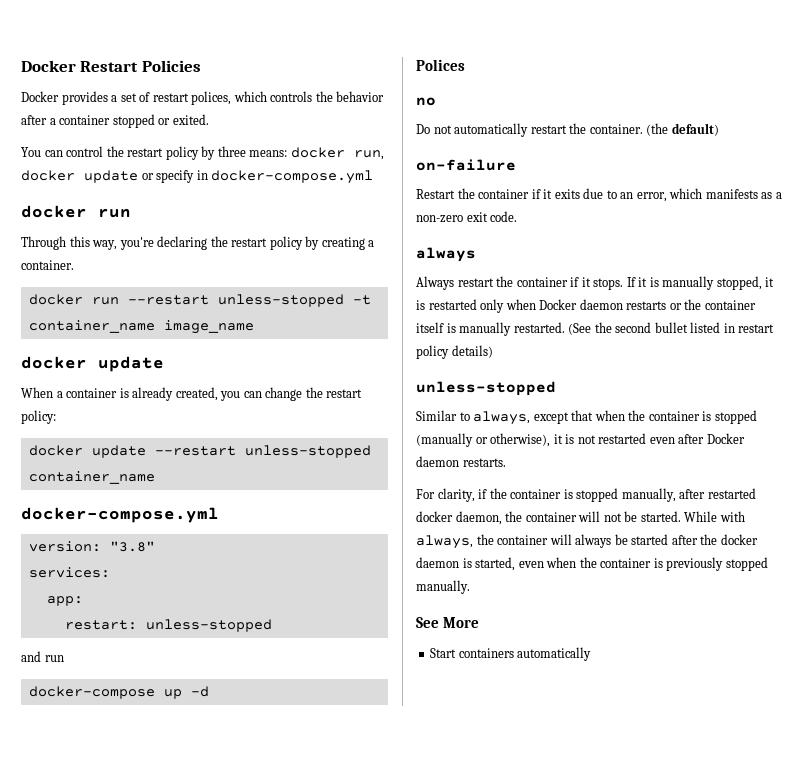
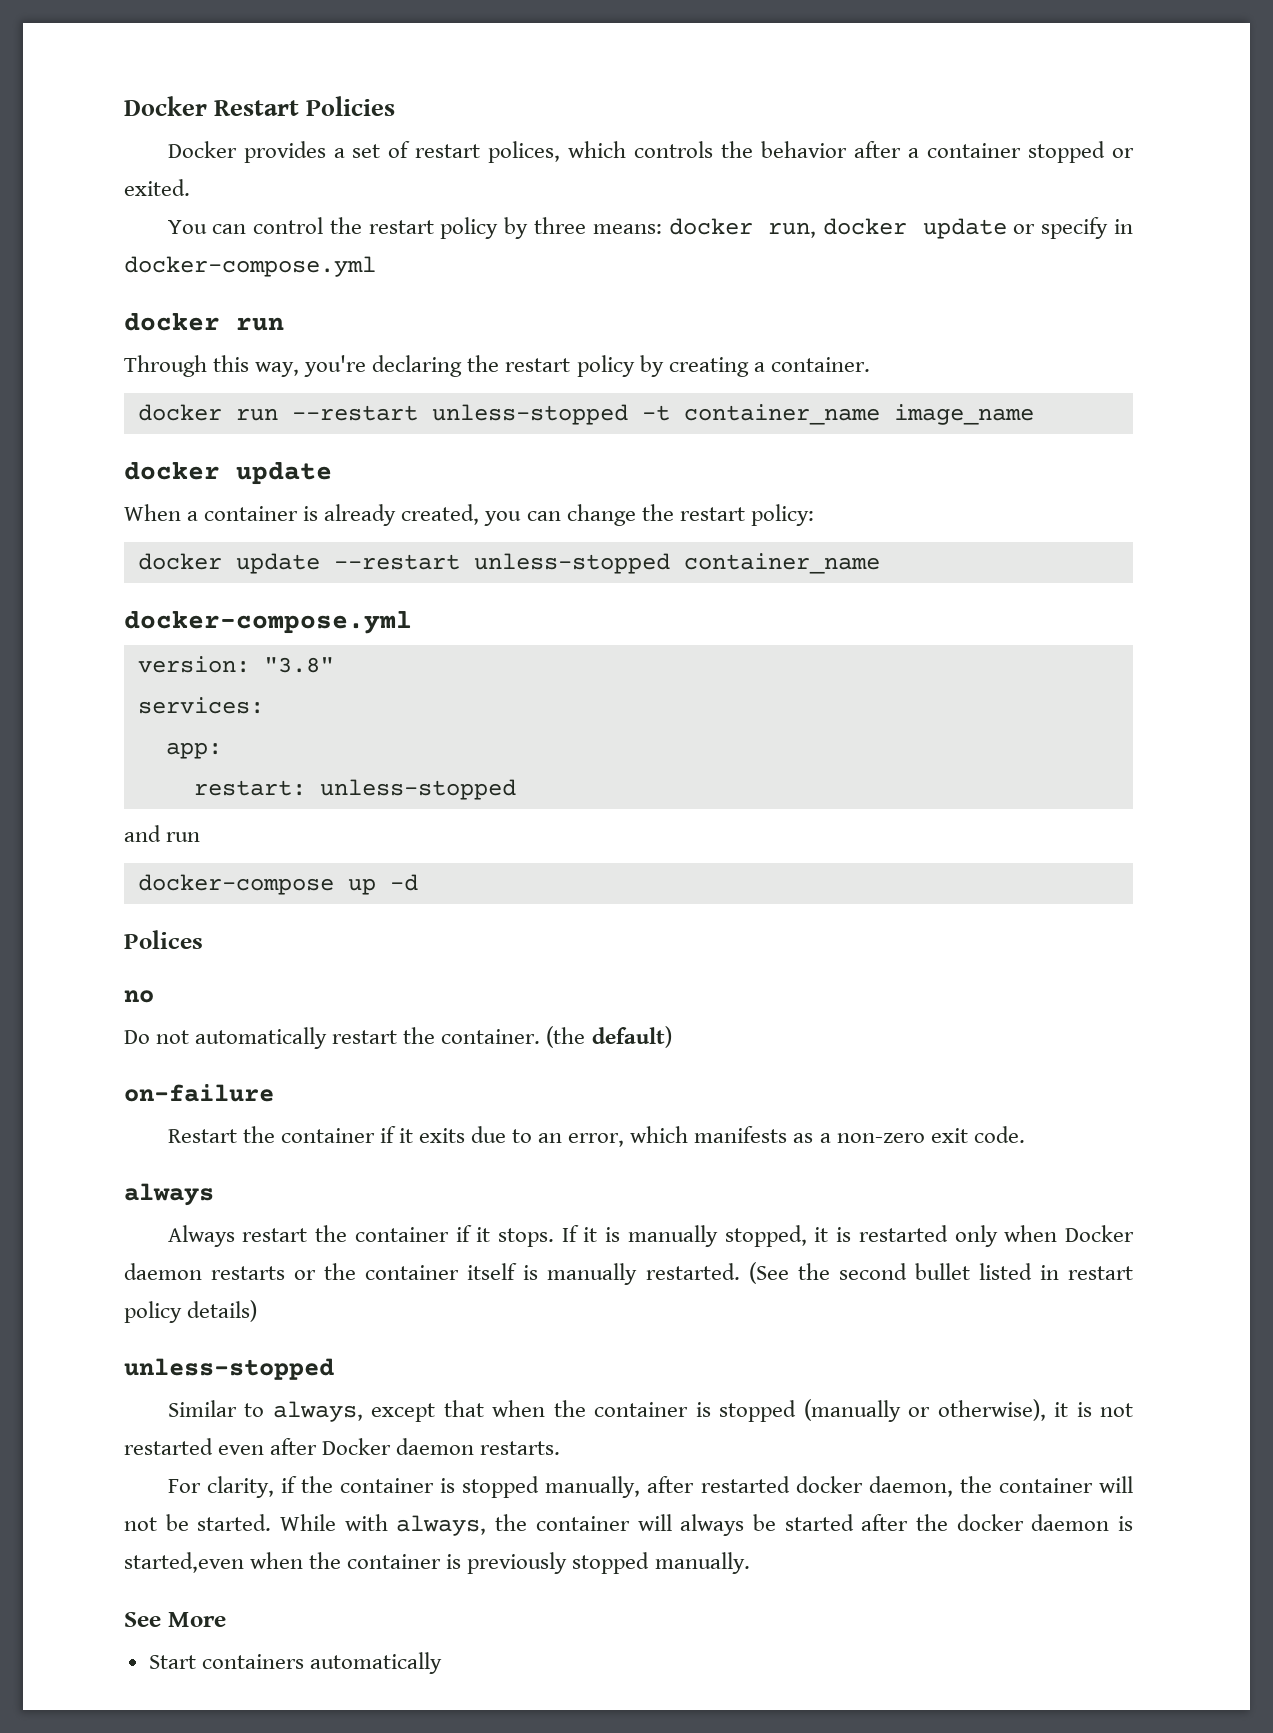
- While with always, the container will always be started after the docker daemon is started, even when the container is previously stopped manually.
+ While with always, the container will always be started after the docker daemon is started,even when the container is previously stopped manually.

